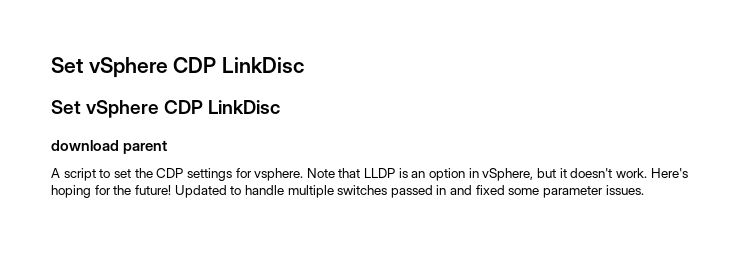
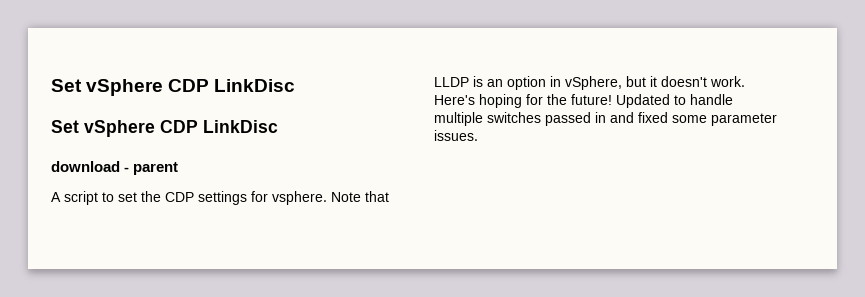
- download parent
+ download - parent

